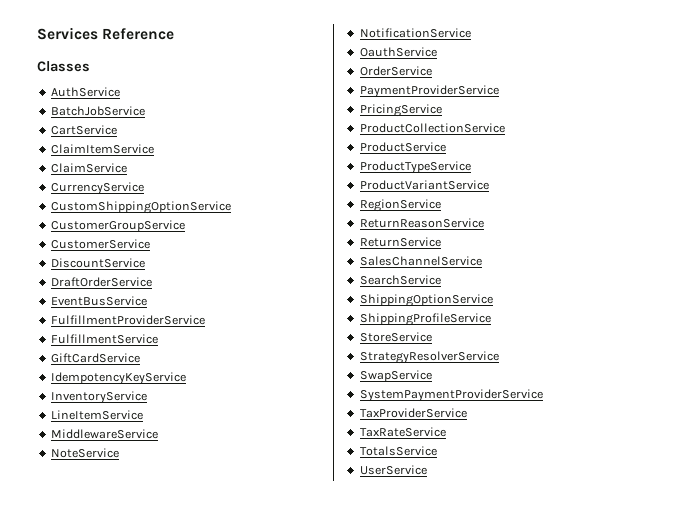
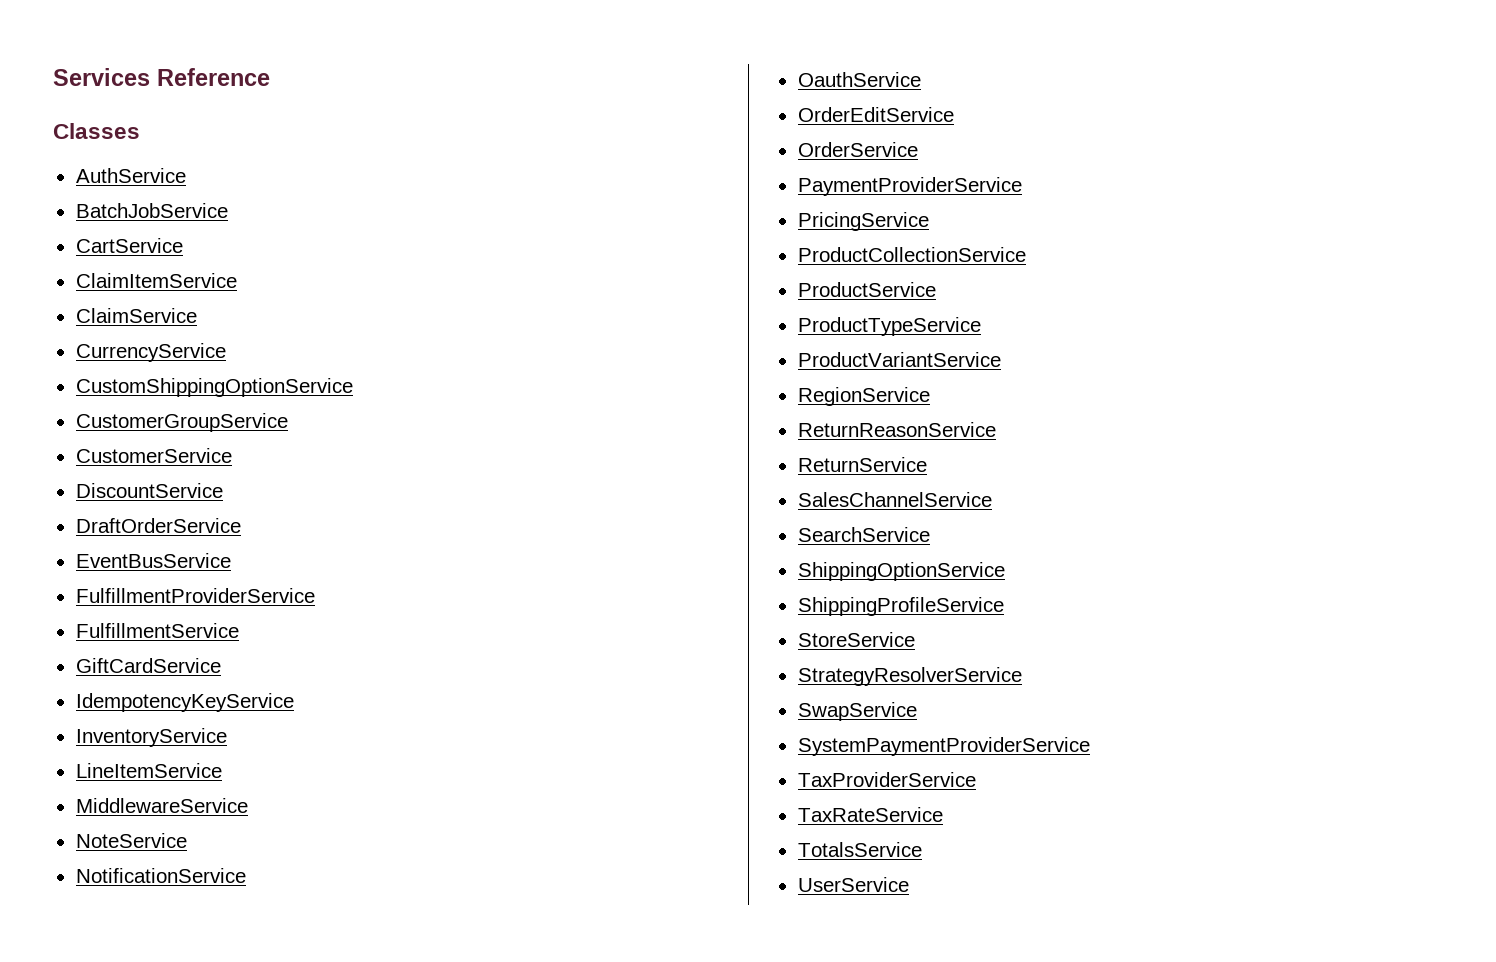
+ OrderEditService

